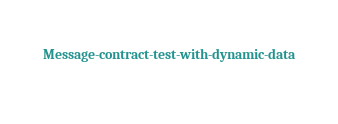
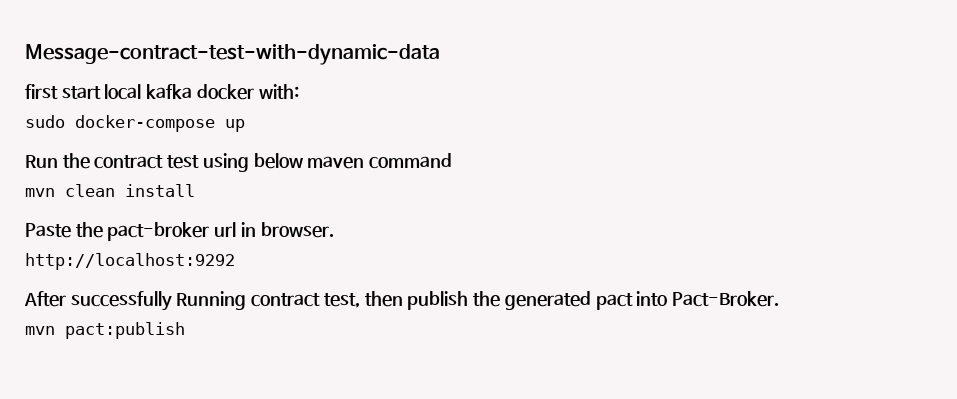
+ first start local kafka docker with:
+ sudo docker-compose up
+ Run the contract test using below maven command
+ mvn clean install
+ Paste the pact-broker url in browser.
+ http://localhost:9292
+ After successfully Running contract test, then publish the generated pact into Pact-Broker.
+ mvn pact:publish

